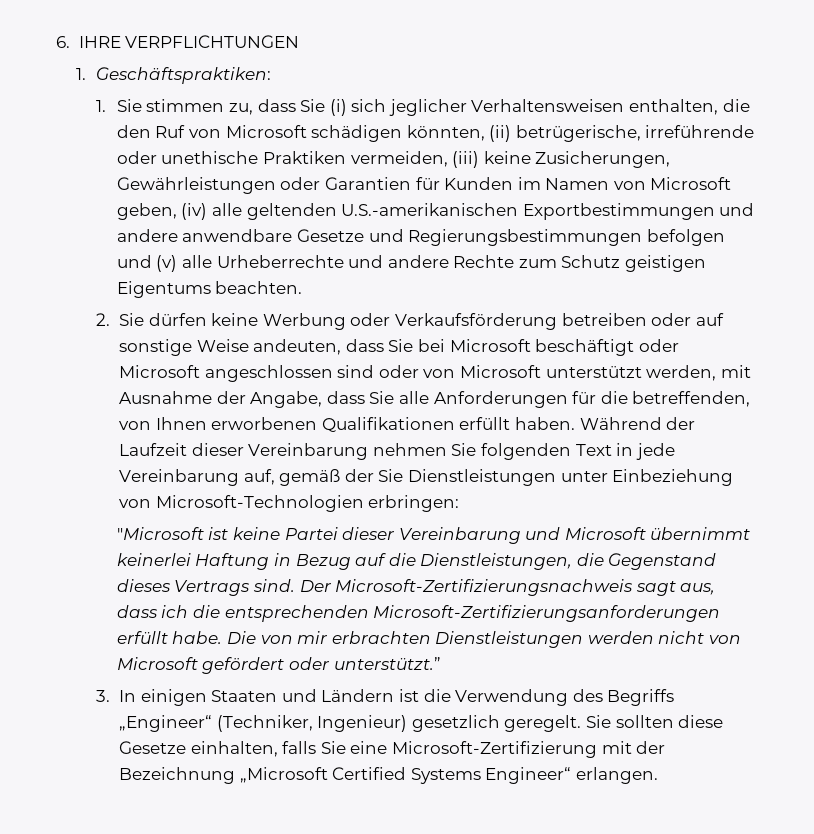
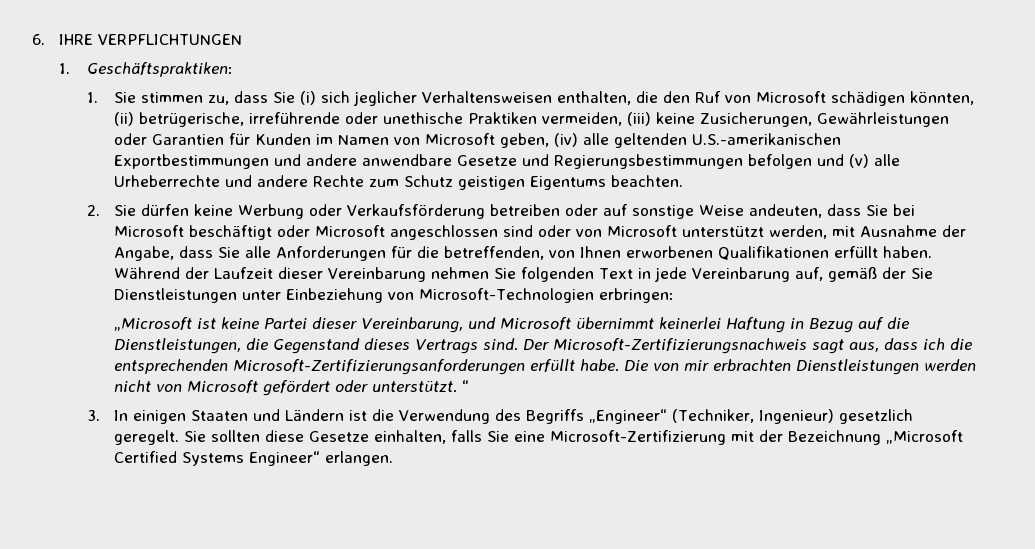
- "Microsoft ist keine Partei dieser Vereinbarung und Microsoft übernimmt keinerlei Haftung in Bezug auf die Dienstleistungen, die Gegenstand dieses Vertrags sind.
+ „Microsoft ist keine Partei dieser Vereinbarung, und Microsoft übernimmt keinerlei Haftung in Bezug auf die Dienstleistungen, die Gegenstand dieses Vertrags sind.
- Die von mir erbrachten Dienstleistungen werden nicht von Microsoft gefördert oder unterstützt.”
+ Die von mir erbrachten Dienstleistungen werden nicht von Microsoft gefördert oder unterstützt. “

